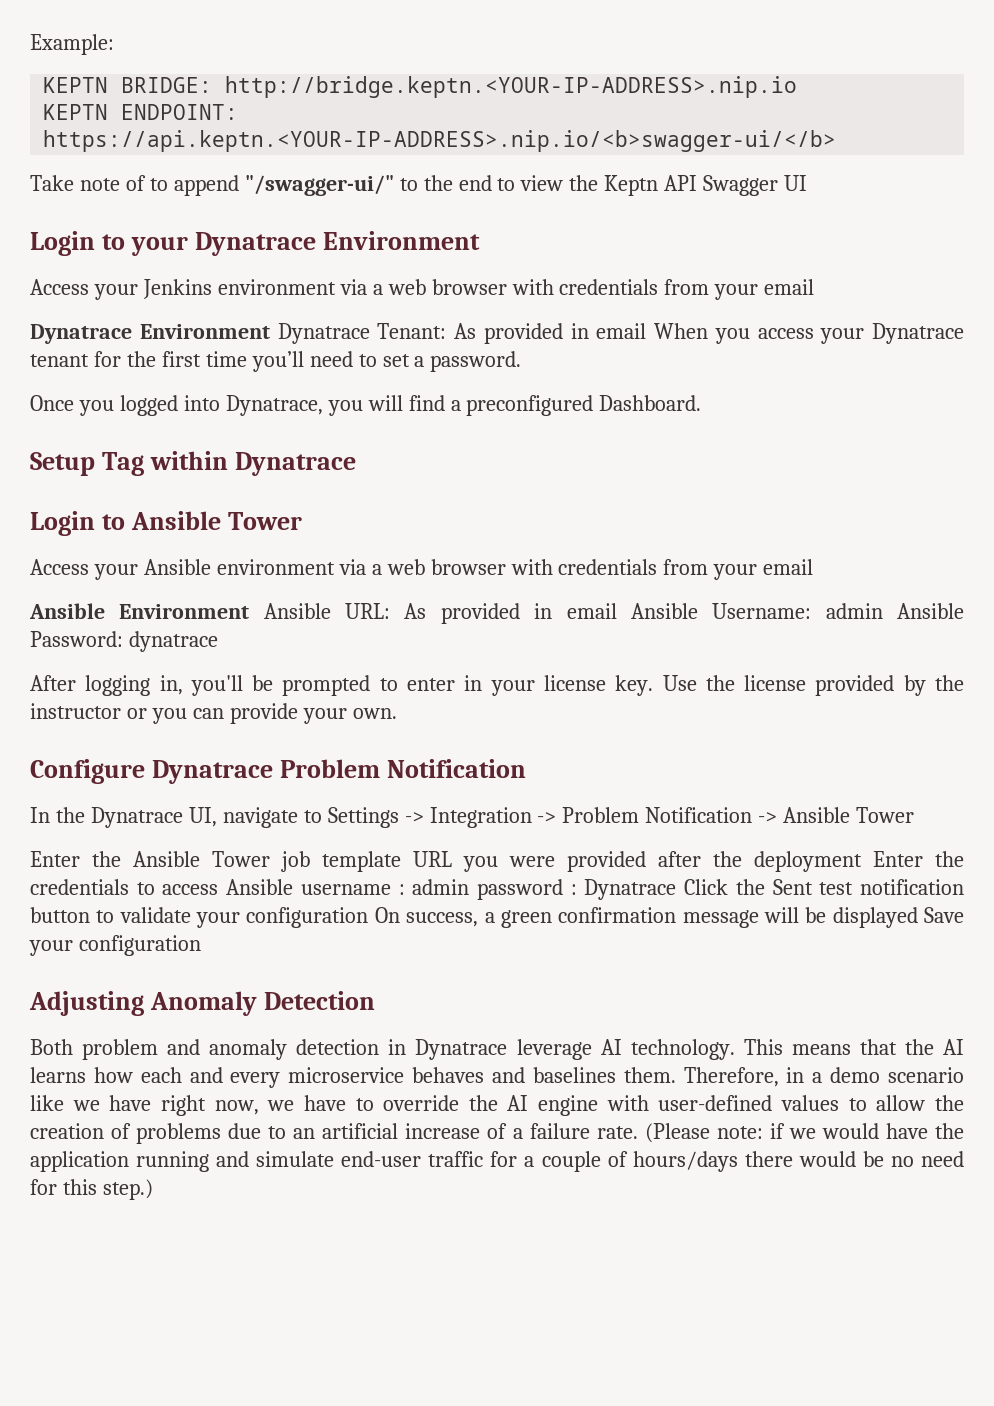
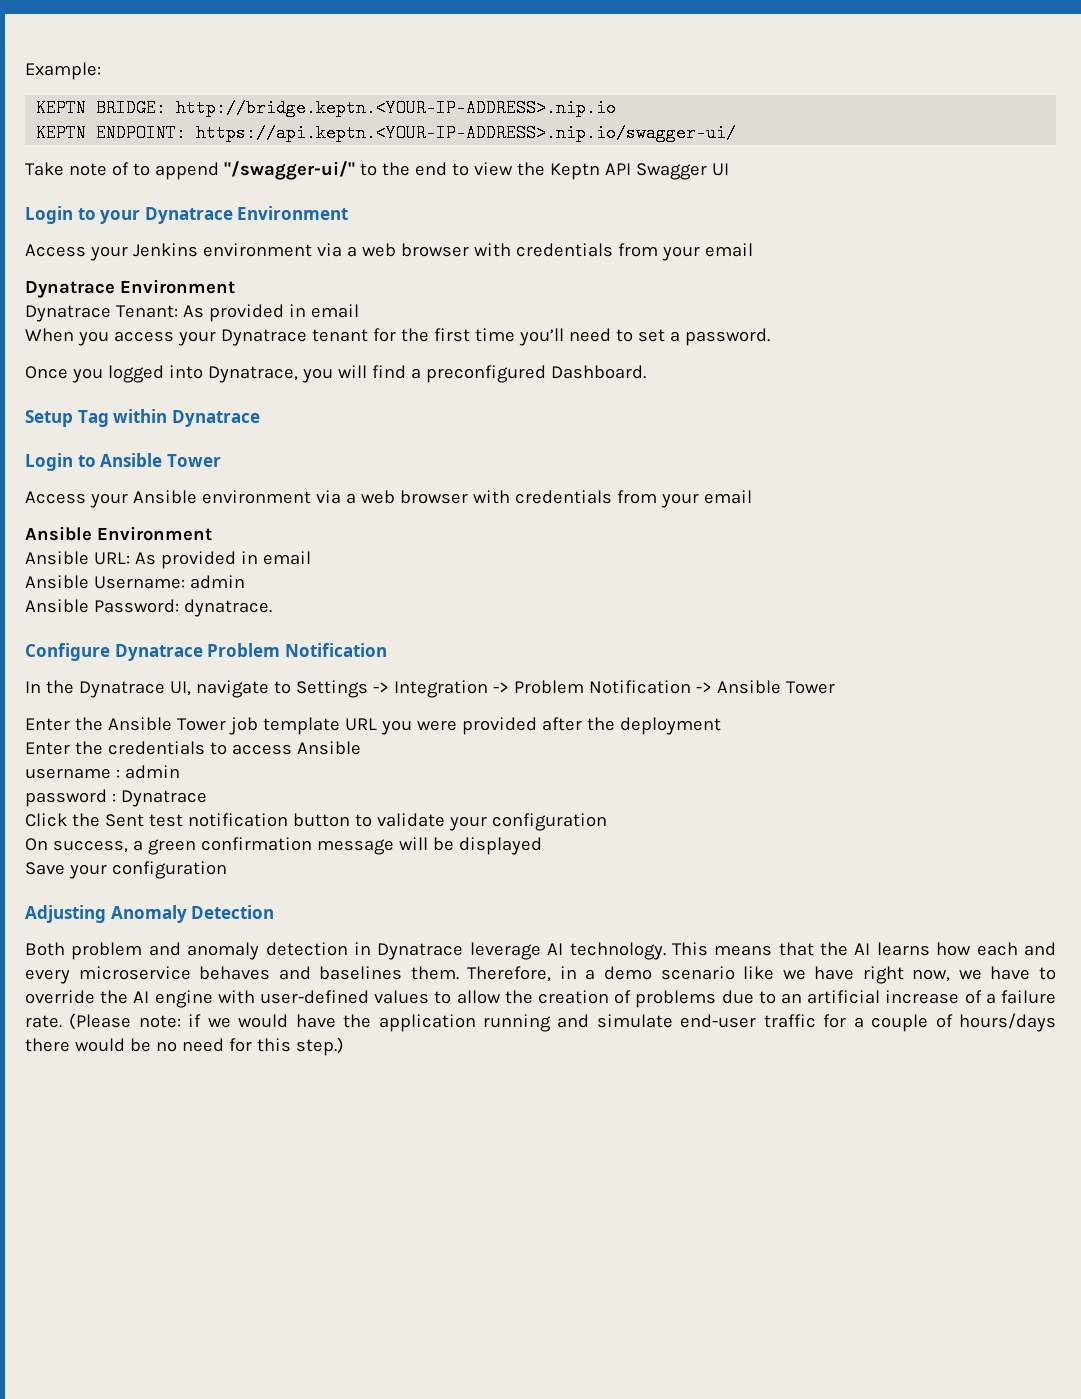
- KEPTN ENDPOINT: https://api.keptn.<YOUR-IP-ADDRESS>.nip.io/<b>swagger-ui/</b>
+ KEPTN ENDPOINT: https://api.keptn.<YOUR-IP-ADDRESS>.nip.io/swagger-ui/
  Access your Jenkins environment via a web browser with credentials from your email
- Dynatrace Environment Dynatrace Tenant: As provided in email When you access your Dynatrace tenant for the first time you’ll need to set a password.
+ Dynatrace Environment
+ Dynatrace Tenant: As provided in email
+ When you access your Dynatrace tenant for the first time you’ll need to set a password.
- Ansible Environment Ansible URL: As provided in email Ansible Username: admin Ansible Password: dynatrace
- After logging in, you'll be prompted to enter in your license key. Use the license provided by the instructor or you can provide your own.
+ Ansible Environment
+ Ansible URL: As provided in email
+ Ansible Username: admin
+ Ansible Password: dynatrace.
- Enter the Ansible Tower job template URL you were provided after the deployment Enter the credentials to access Ansible username : admin password : Dynatrace Click the Sent test notification button to validate your configuration On success, a green confirmation message will be displayed Save your configuration
+ Enter the Ansible Tower job template URL you were provided after the deployment
+ Enter the credentials to access Ansible
+ username : admin
+ password : Dynatrace
+ Click the Sent test notification button to validate your configuration
+ On success, a green confirmation message will be displayed
+ Save your configuration

